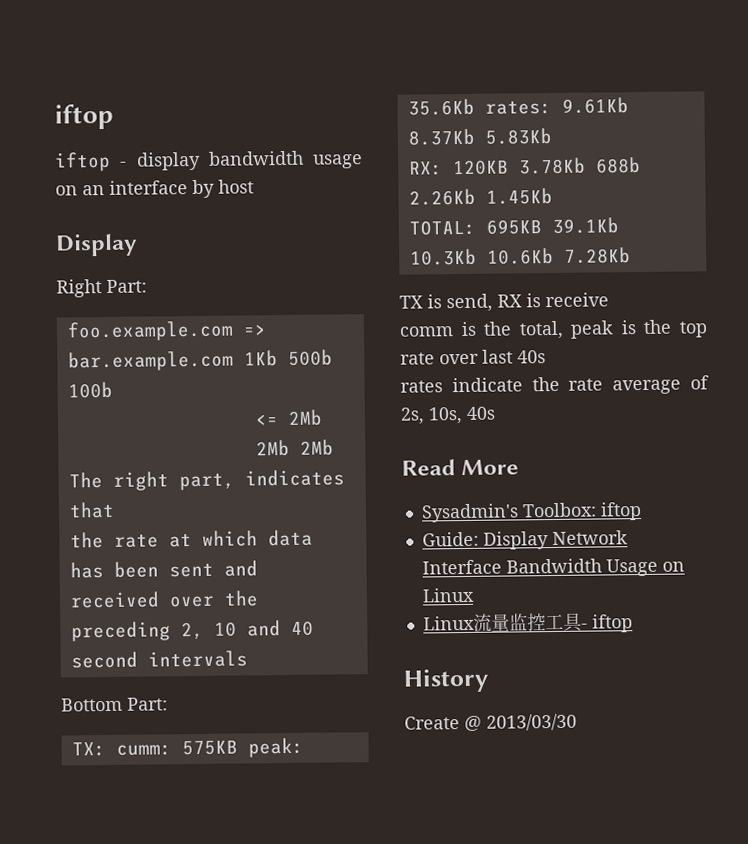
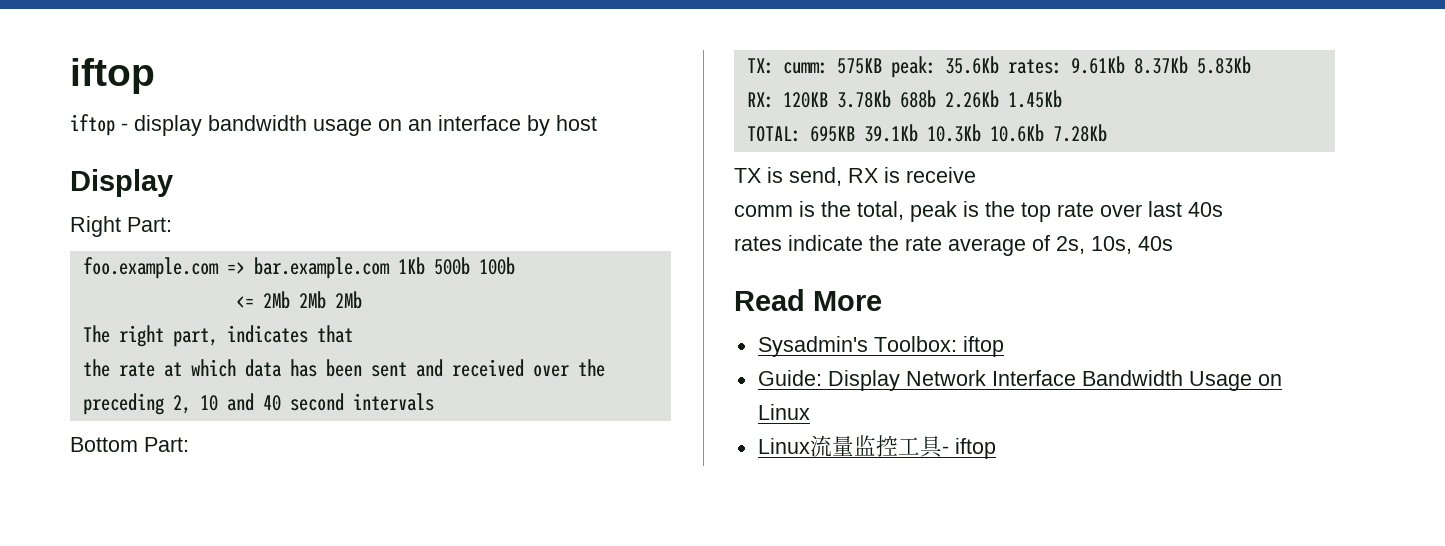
- History
- Create @ 2013/03/30

